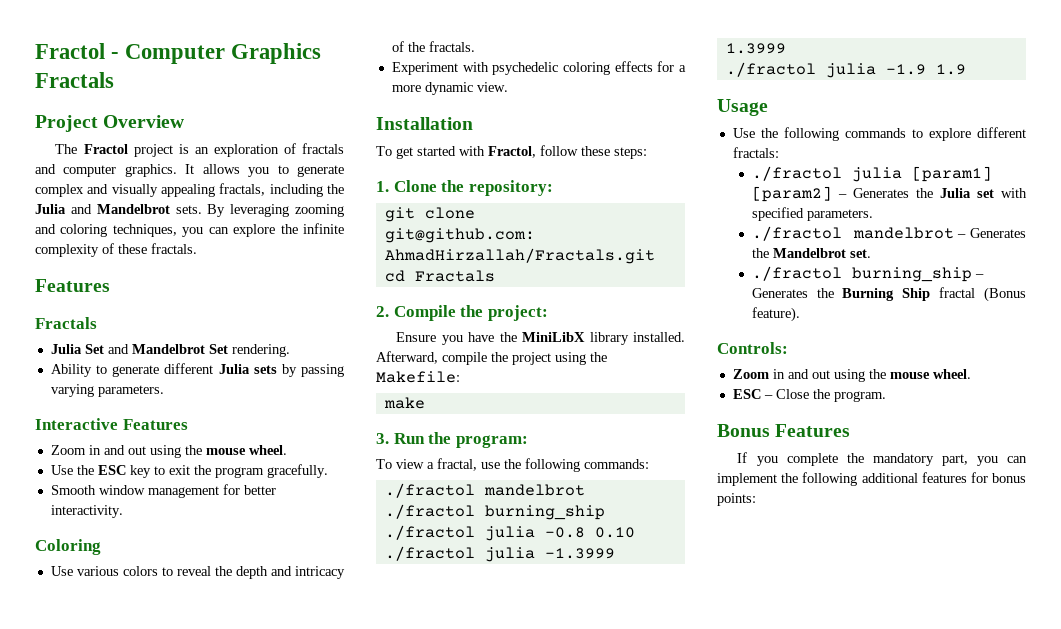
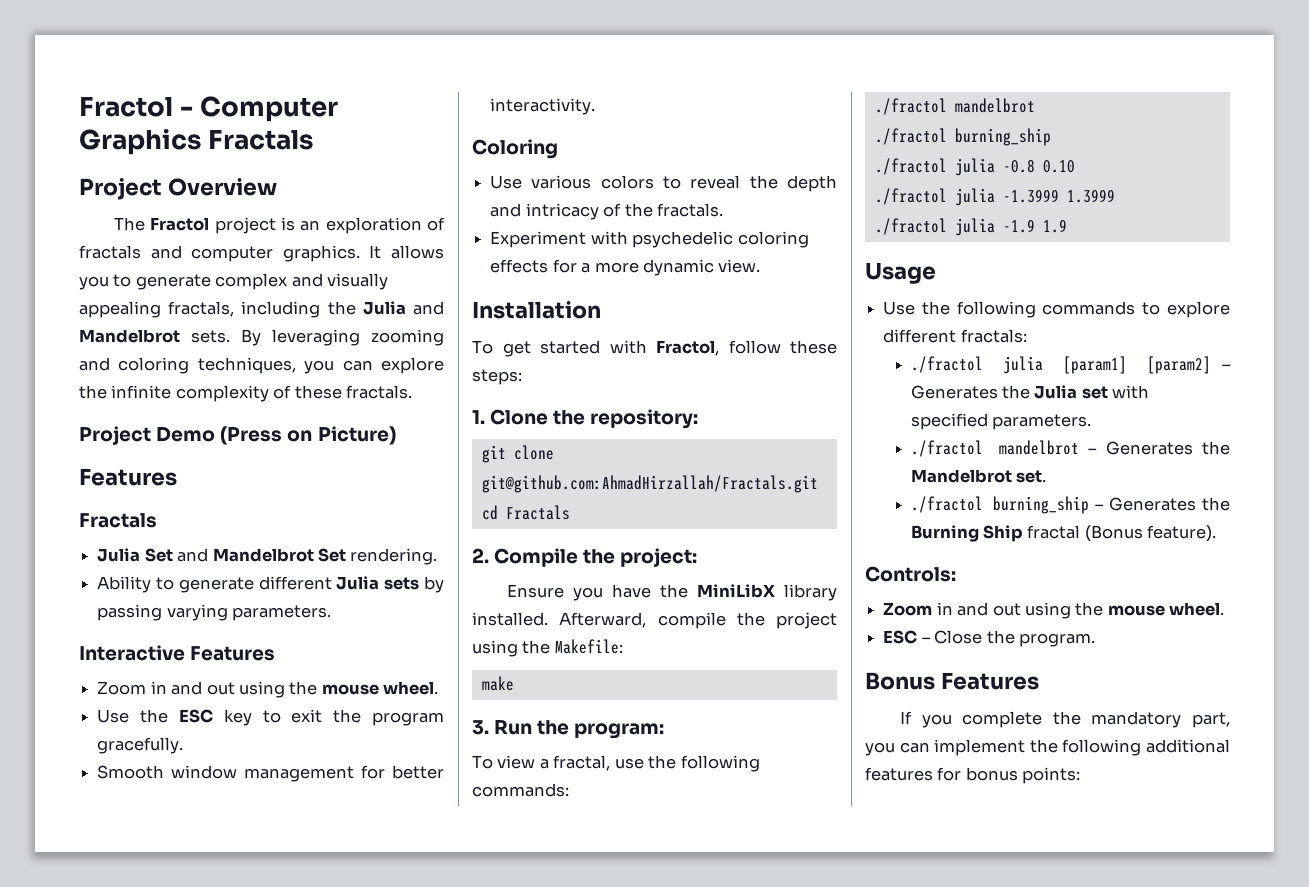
+ Project Demo (Press on Picture)

